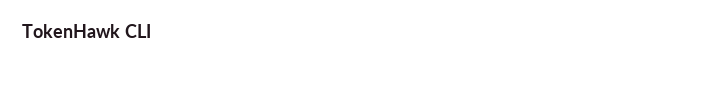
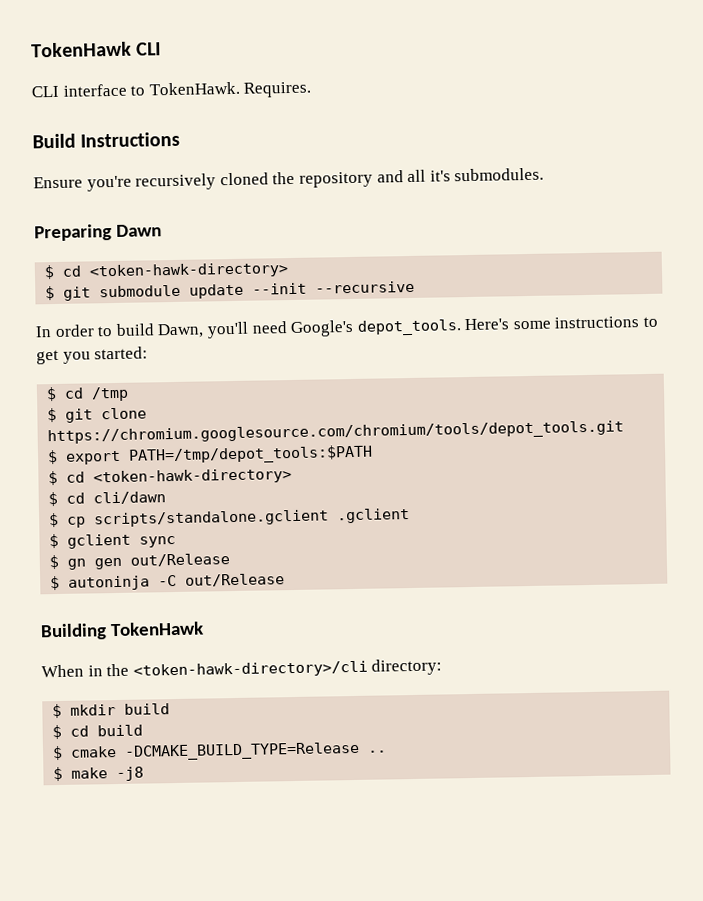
+ CLI interface to TokenHawk. Requires.
+ Build Instructions
+ Ensure you're recursively cloned the repository and all it's submodules.
+ Preparing Dawn
+ $ cd <token-hawk-directory>
+ $ git submodule update --init --recursive
+ In order to build Dawn, you'll need Google's depot_tools. Here's some instructions to get you started:
+ $ cd /tmp
+ $ git clone https://chromium.googlesource.com/chromium/tools/depot_tools.git
+ $ export PATH=/tmp/depot_tools:$PATH
+ $ cd <token-hawk-directory>
+ $ cd cli/dawn
+ $ cp scripts/standalone.gclient .gclient
+ $ gclient sync
+ $ gn gen out/Release
+ $ autoninja -C out/Release
+ Building TokenHawk
+ When in the <token-hawk-directory>/cli directory:
+ $ mkdir build
+ $ cd build
+ $ cmake -DCMAKE_BUILD_TYPE=Release ..
+ $ make -j8

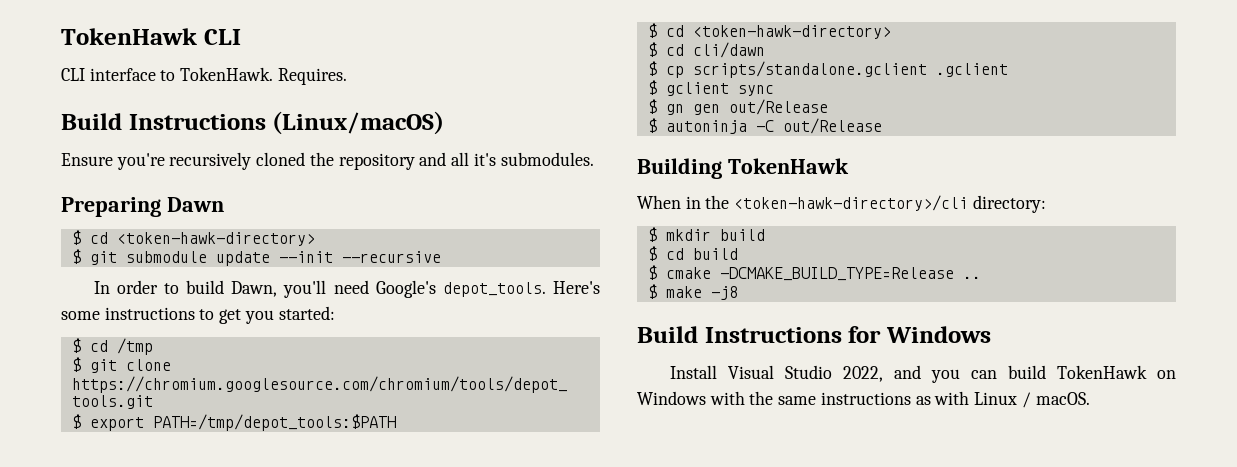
- Build Instructions
+ Build Instructions (Linux/macOS)
+ Build Instructions for Windows
+ Install Visual Studio 2022, and you can build TokenHawk on Windows with the same instructions as with Linux / macOS.

